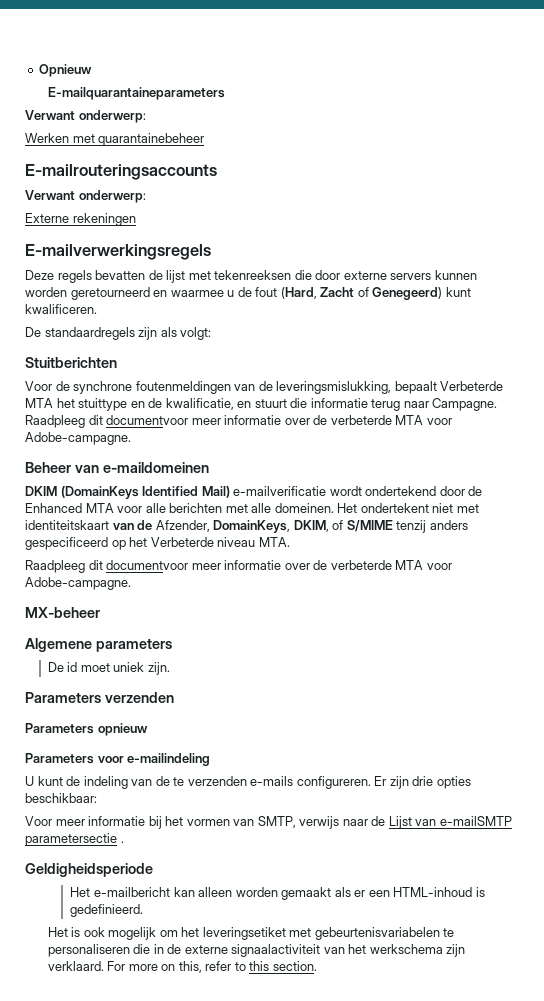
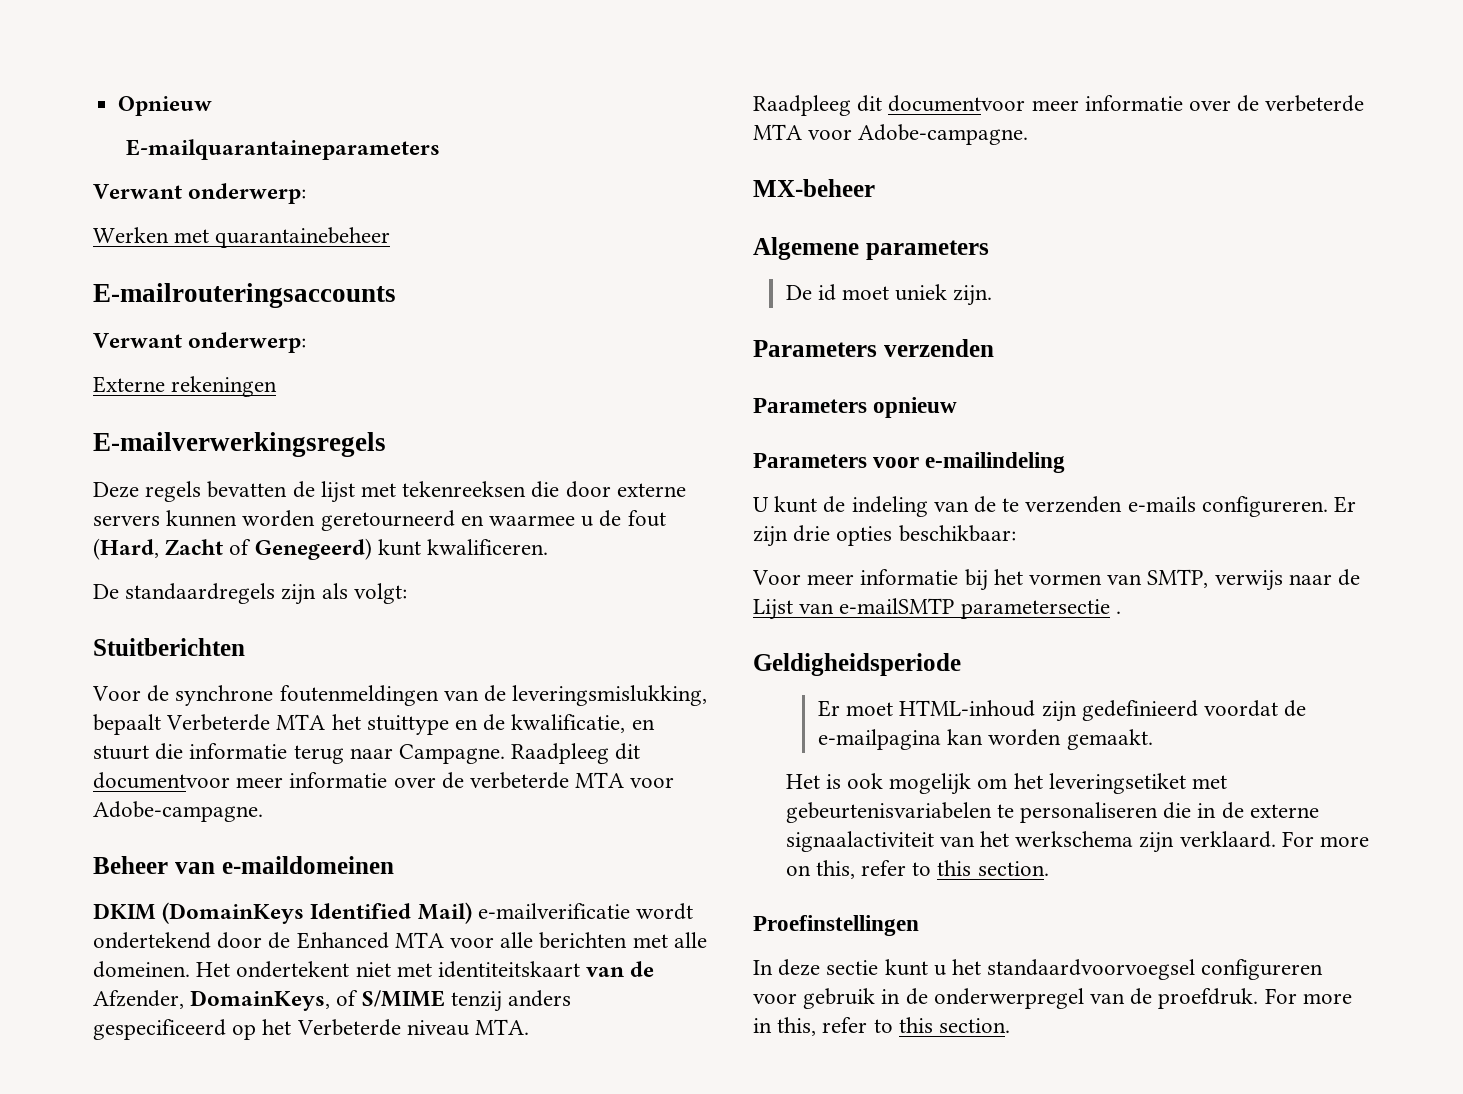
- Het ondertekent niet met identiteitskaart van de Afzender, DomainKeys, DKIM, of S/MIME tenzij anders gespecificeerd op het Verbeterde niveau MTA.
+ Het ondertekent niet met identiteitskaart van de Afzender, DomainKeys, of S/MIME tenzij anders gespecificeerd op het Verbeterde niveau MTA.
- Het e-mailbericht kan alleen worden gemaakt als er een HTML-inhoud is gedefinieerd.
+ Er moet HTML-inhoud zijn gedefinieerd voordat de e-mailpagina kan worden gemaakt.
+ Proefinstellingen
+ In deze sectie kunt u het standaardvoorvoegsel configureren voor gebruik in de onderwerpregel van de proefdruk. For more in this, refer to this section.

